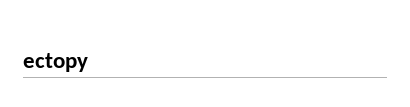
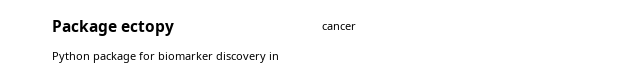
- ectopy
+ Package ectopy
+ Python package for biomarker discovery in cancer

